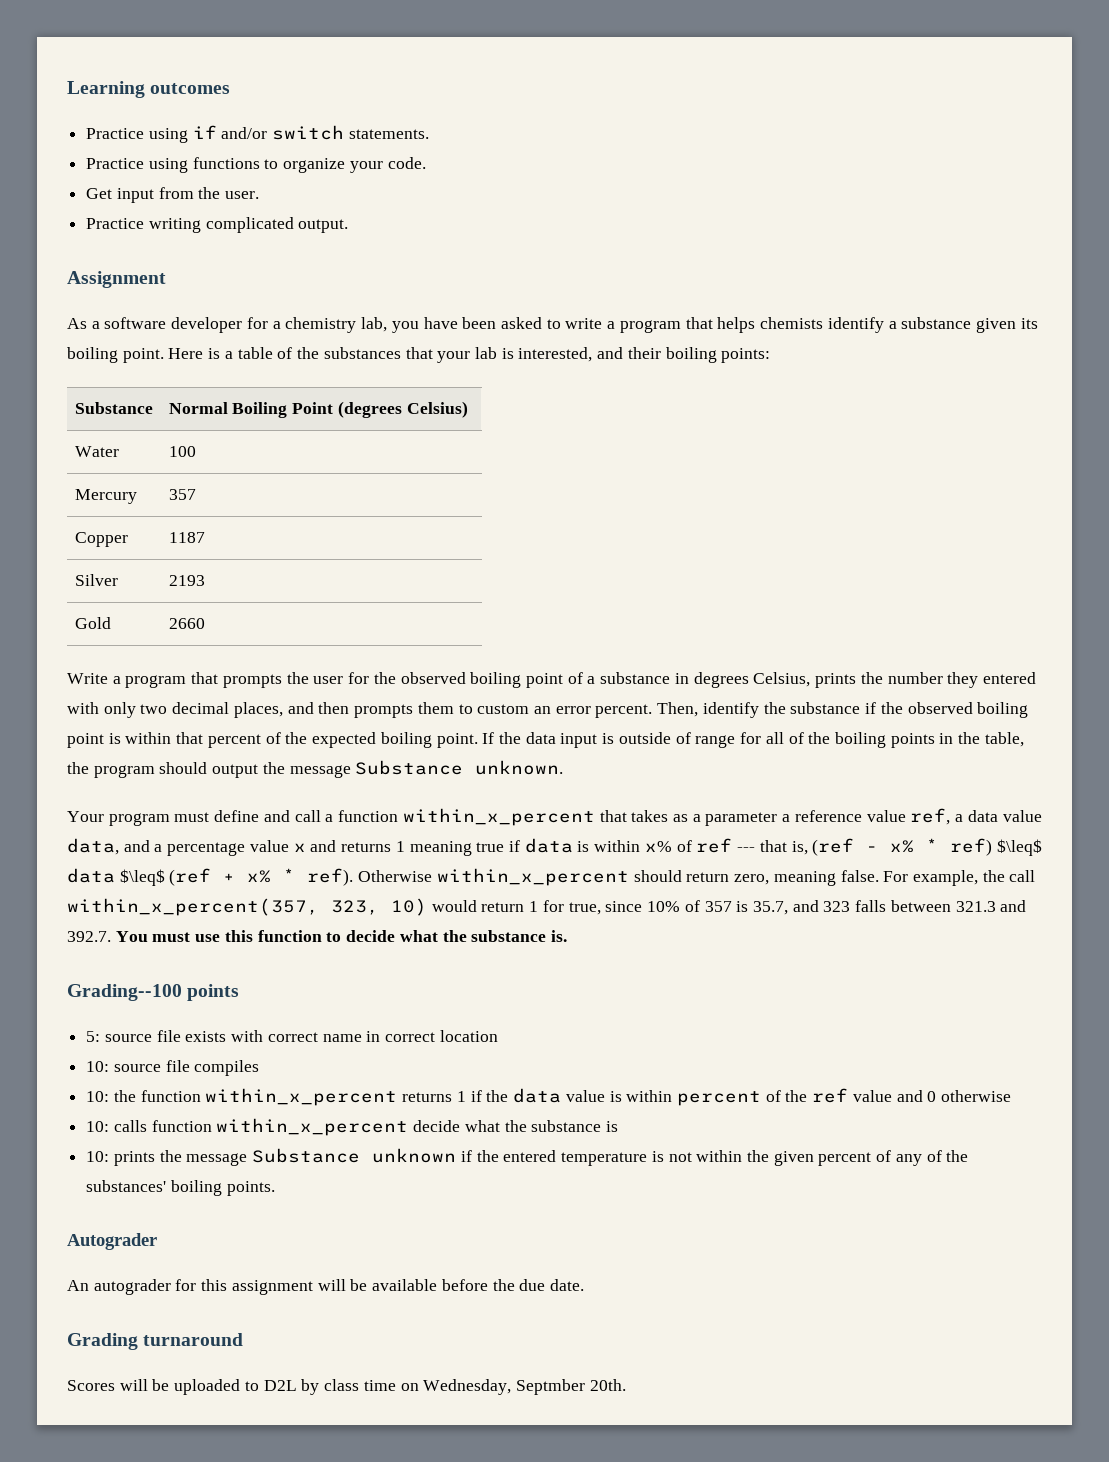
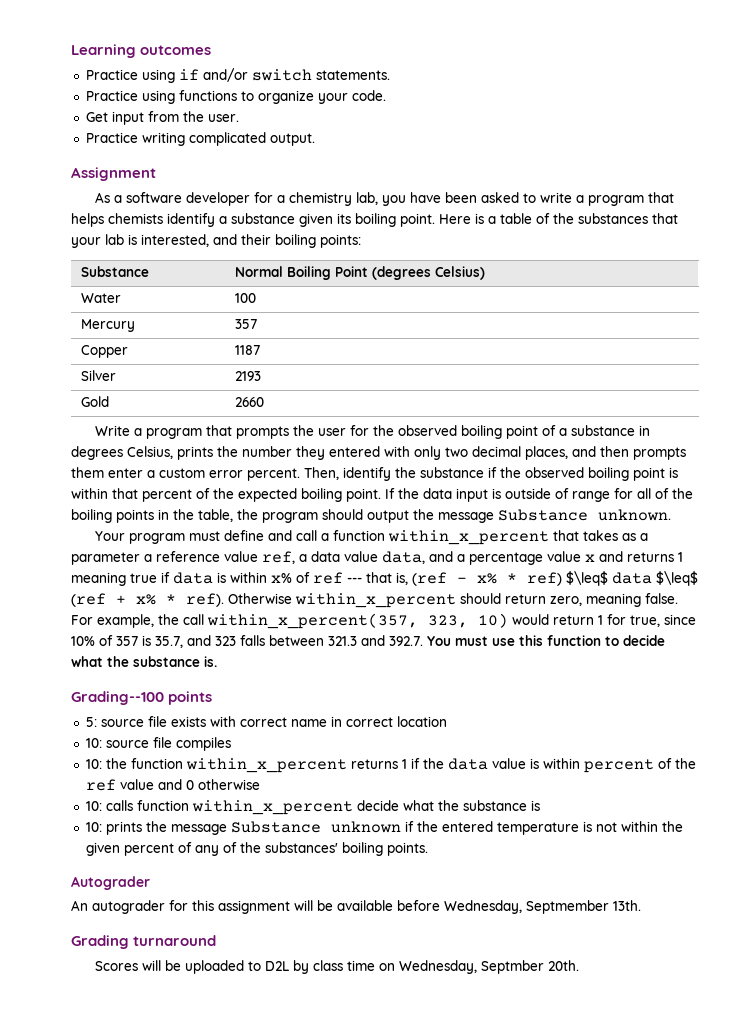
- Write a program that prompts the user for the observed boiling point of a substance in degrees Celsius, prints the number they entered with only two decimal places, and then prompts them to custom an error percent.
+ Write a program that prompts the user for the observed boiling point of a substance in degrees Celsius, prints the number they entered with only two decimal places, and then prompts them enter a custom error percent.
- An autograder for this assignment will be available before the due date.
+ An autograder for this assignment will be available before Wednesday, Septmember 13th.

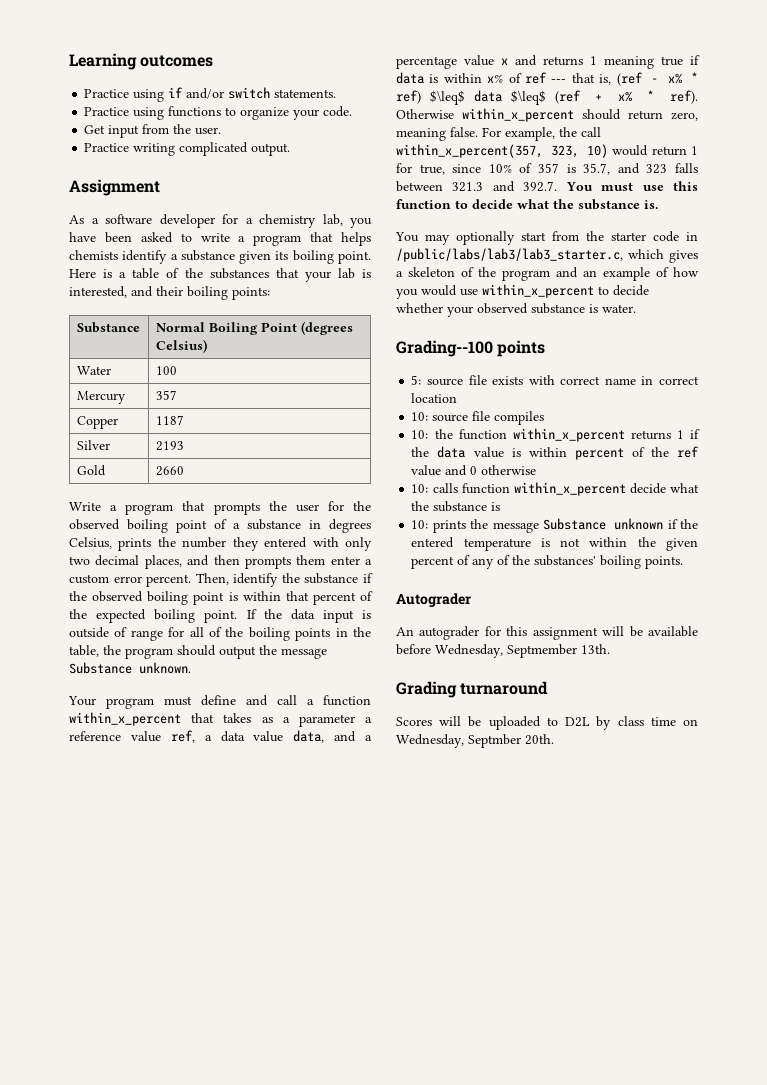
+ You may optionally start from the starter code in /public/labs/lab3/lab3_starter.c, which gives a skeleton of the program and an example of how you would use within_x_percent to decide whether your observed substance is water.

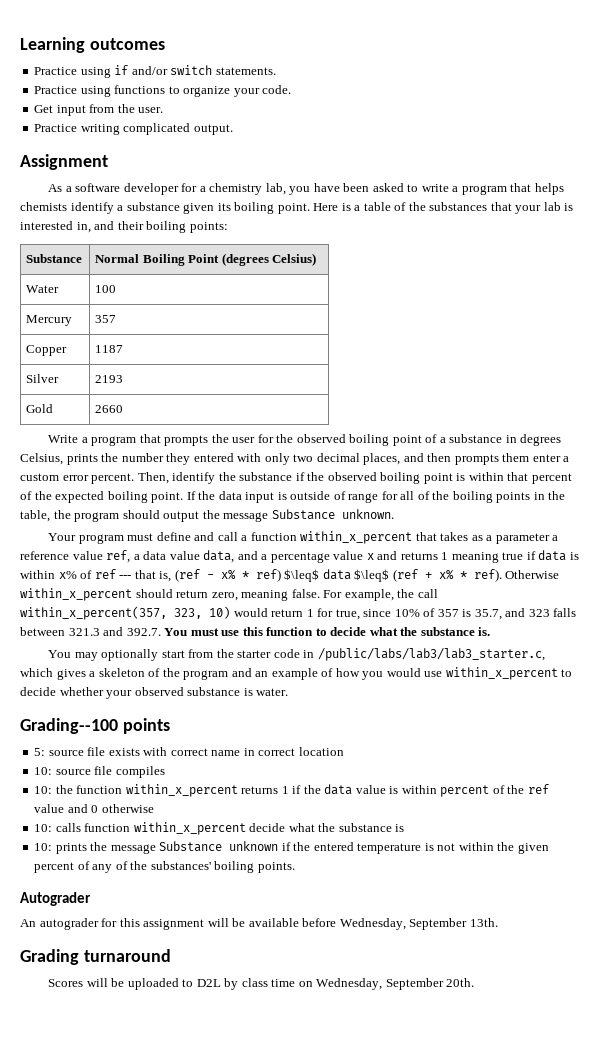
- Here is a table of the substances that your lab is interested, and their boiling points:
+ Here is a table of the substances that your lab is interested in, and their boiling points:
- An autograder for this assignment will be available before Wednesday, Septmember 13th.
+ An autograder for this assignment will be available before Wednesday, September 13th.
- Scores will be uploaded to D2L by class time on Wednesday, Septmber 20th.
+ Scores will be uploaded to D2L by class time on Wednesday, September 20th.

